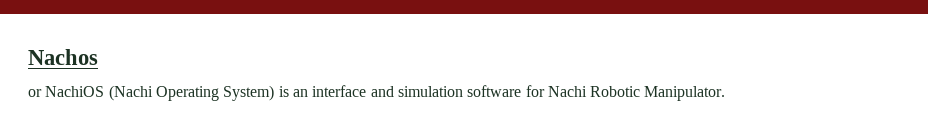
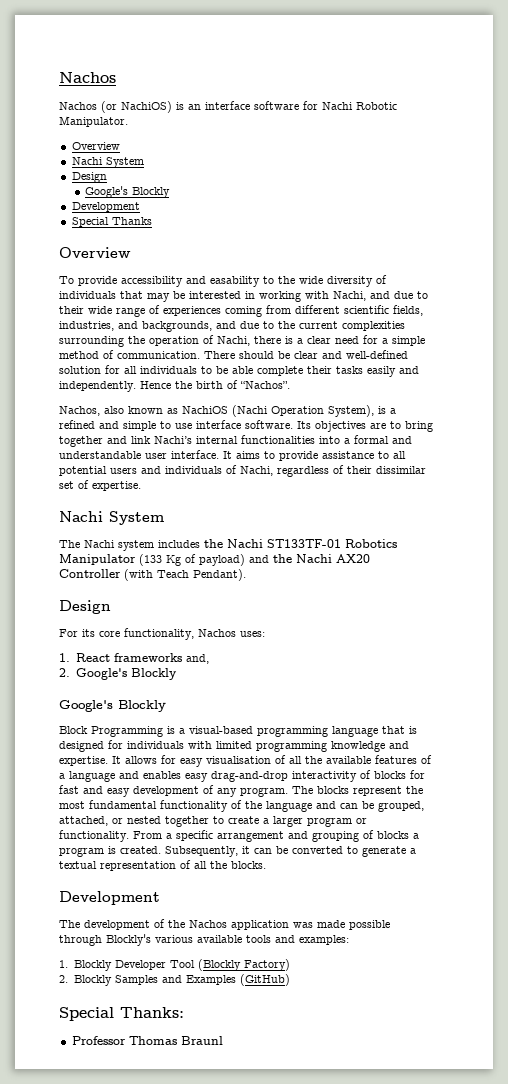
- or NachiOS (Nachi Operating System) is an interface and simulation software for Nachi Robotic Manipulator.
+ Nachos (or NachiOS) is an interface software for Nachi Robotic Manipulator.
+ Overview
+ Nachi System
+ Design
+ Google's Blockly
+ Development
+ Special Thanks
+ Overview
+ To provide accessibility and easability to the wide diversity of individuals that may be interested in working with Nachi, and due to their wide range of experiences coming from different scientific fields, industries, and backgrounds, and due to the current complexities surrounding the operation of Nachi, there is a clear need for a simple method of communication. There should be clear and well-defined solution for all individuals to be able complete their tasks easily and independently. Hence the birth of “Nachos”.
+ Nachos, also known as NachiOS (Nachi Operation System), is a refined and simple to use interface software. Its objectives are to bring together and link Nachi’s internal functionalities into a formal and understandable user interface. It aims to provide assistance to all potential users and individuals of Nachi, regardless of their dissimilar set of expertise.
+ Nachi System
+ The Nachi system includes the Nachi ST133TF-01 Robotics Manipulator (133 Kg of payload) and the Nachi AX20 Controller (with Teach Pendant).
+ Design
+ For its core functionality, Nachos uses:
+ 1. React frameworks and,
+ 2. Google's Blockly
+ Google's Blockly
+ Block Programming is a visual-based programming language that is designed for individuals with limited programming knowledge and expertise. It allows for easy visualisation of all the available features of a language and enables easy drag-and-drop interactivity of blocks for fast and easy development of any program. The blocks represent the most fundamental functionality of the language and can be grouped, attached, or nested together to create a larger program or functionality. From a specific arrangement and grouping of blocks a program is created. Subsequently, it can be converted to generate a textual representation of all the blocks.
+ Development
+ The development of the Nachos application was made possible through Blockly's various available tools and examples:
+ 1. Blockly Developer Tool (Blockly Factory)
+ 2. Blockly Samples and Examples (GitHub)
+ Special Thanks:
+ Professor Thomas Braunl

